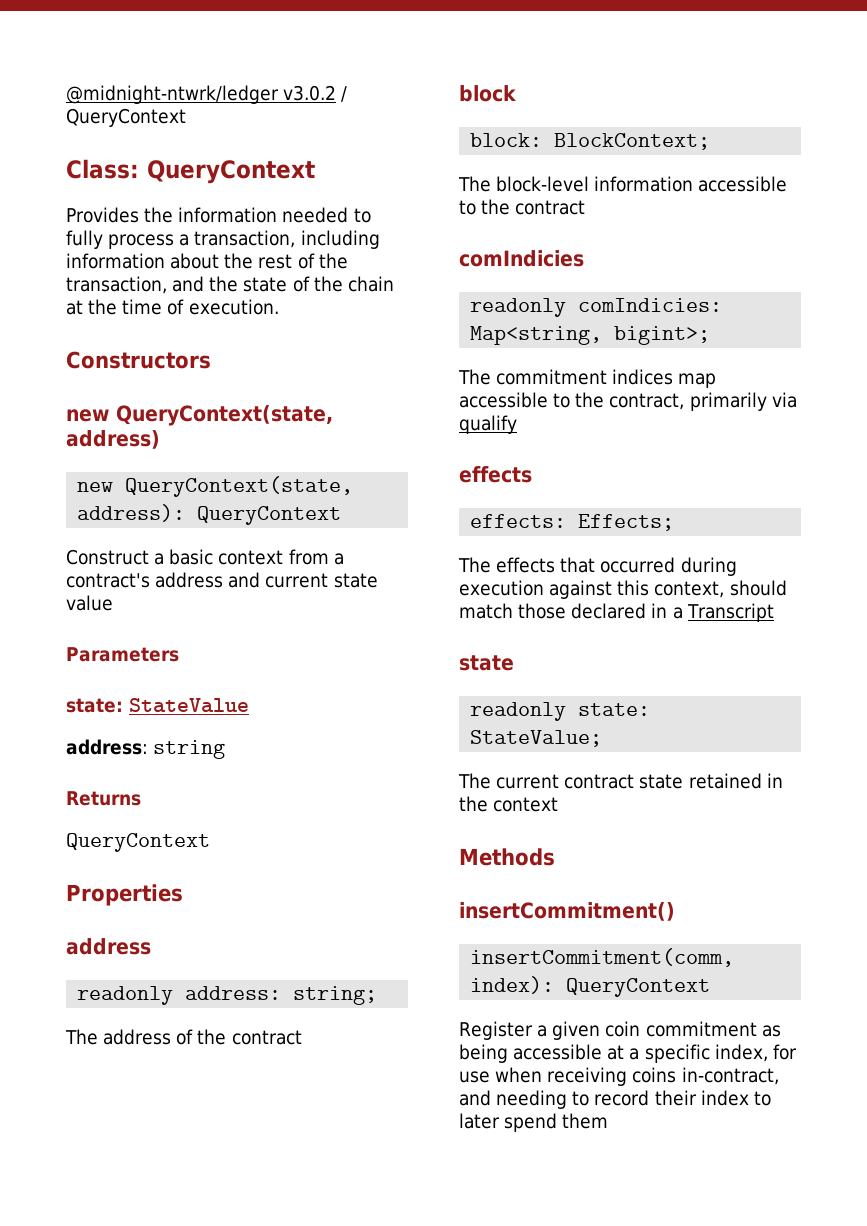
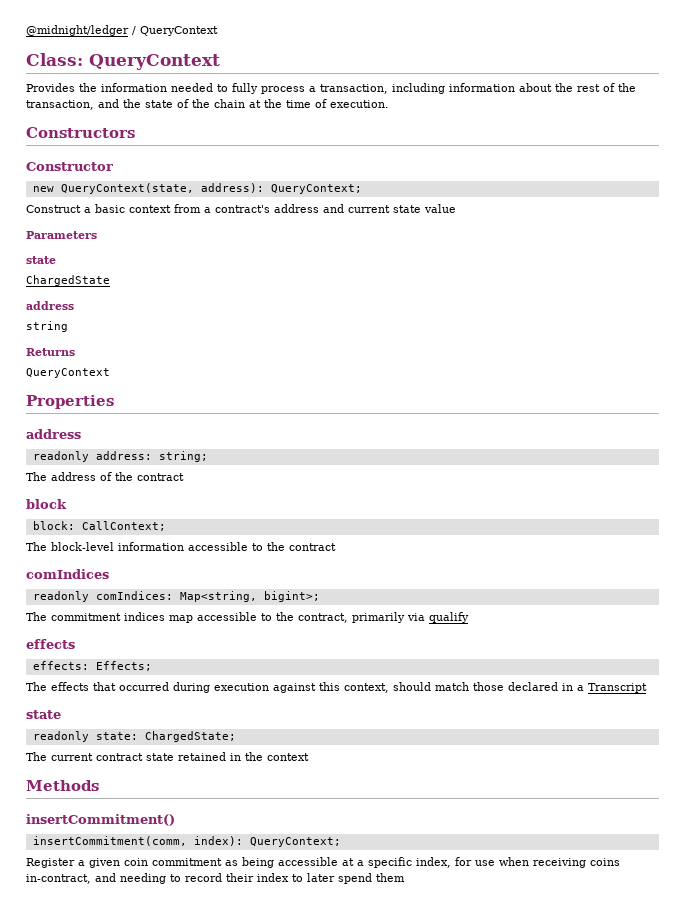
- @midnight-ntwrk/ledger v3.0.2 / QueryContext
+ @midnight/ledger / QueryContext
- new QueryContext(state, address)
+ Constructor
- new QueryContext(state, address): QueryContext
+ new QueryContext(state, address): QueryContext;
  Parameters
- state: StateValue
- address: string
+ state
+ ChargedState
+ address
+ string
- block: BlockContext;
+ block: CallContext;
- comIndicies
- readonly comIndicies: Map<string, bigint>;
+ comIndices
+ readonly comIndices: Map<string, bigint>;
- readonly state: StateValue;
+ readonly state: ChargedState;
- insertCommitment(comm, index): QueryContext
+ insertCommitment(comm, index): QueryContext;

